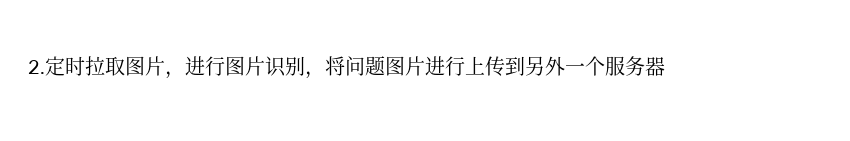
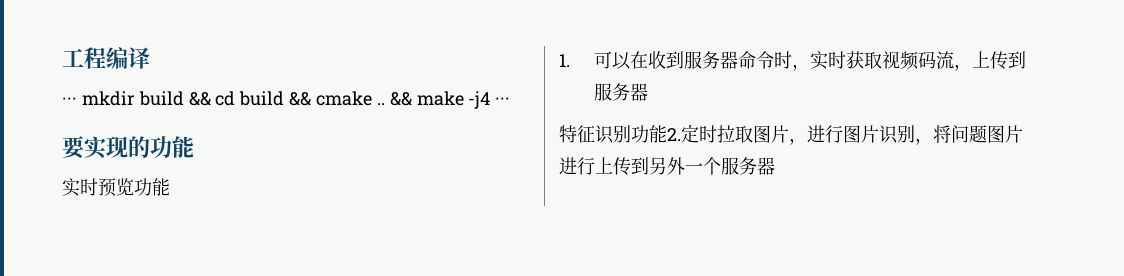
- 2.定时拉取图片，进行图片识别，将问题图片进行上传到另外一个服务器
+ 工程编译
+ ··· mkdir build && cd build && cmake .. && make -j4 ···
+ 要实现的功能
+ 实时预览功能
+ 1.可以在收到服务器命令时，实时获取视频码流，上传到服务器
+ 特征识别功能2.定时拉取图片，进行图片识别，将问题图片进行上传到另外一个服务器

